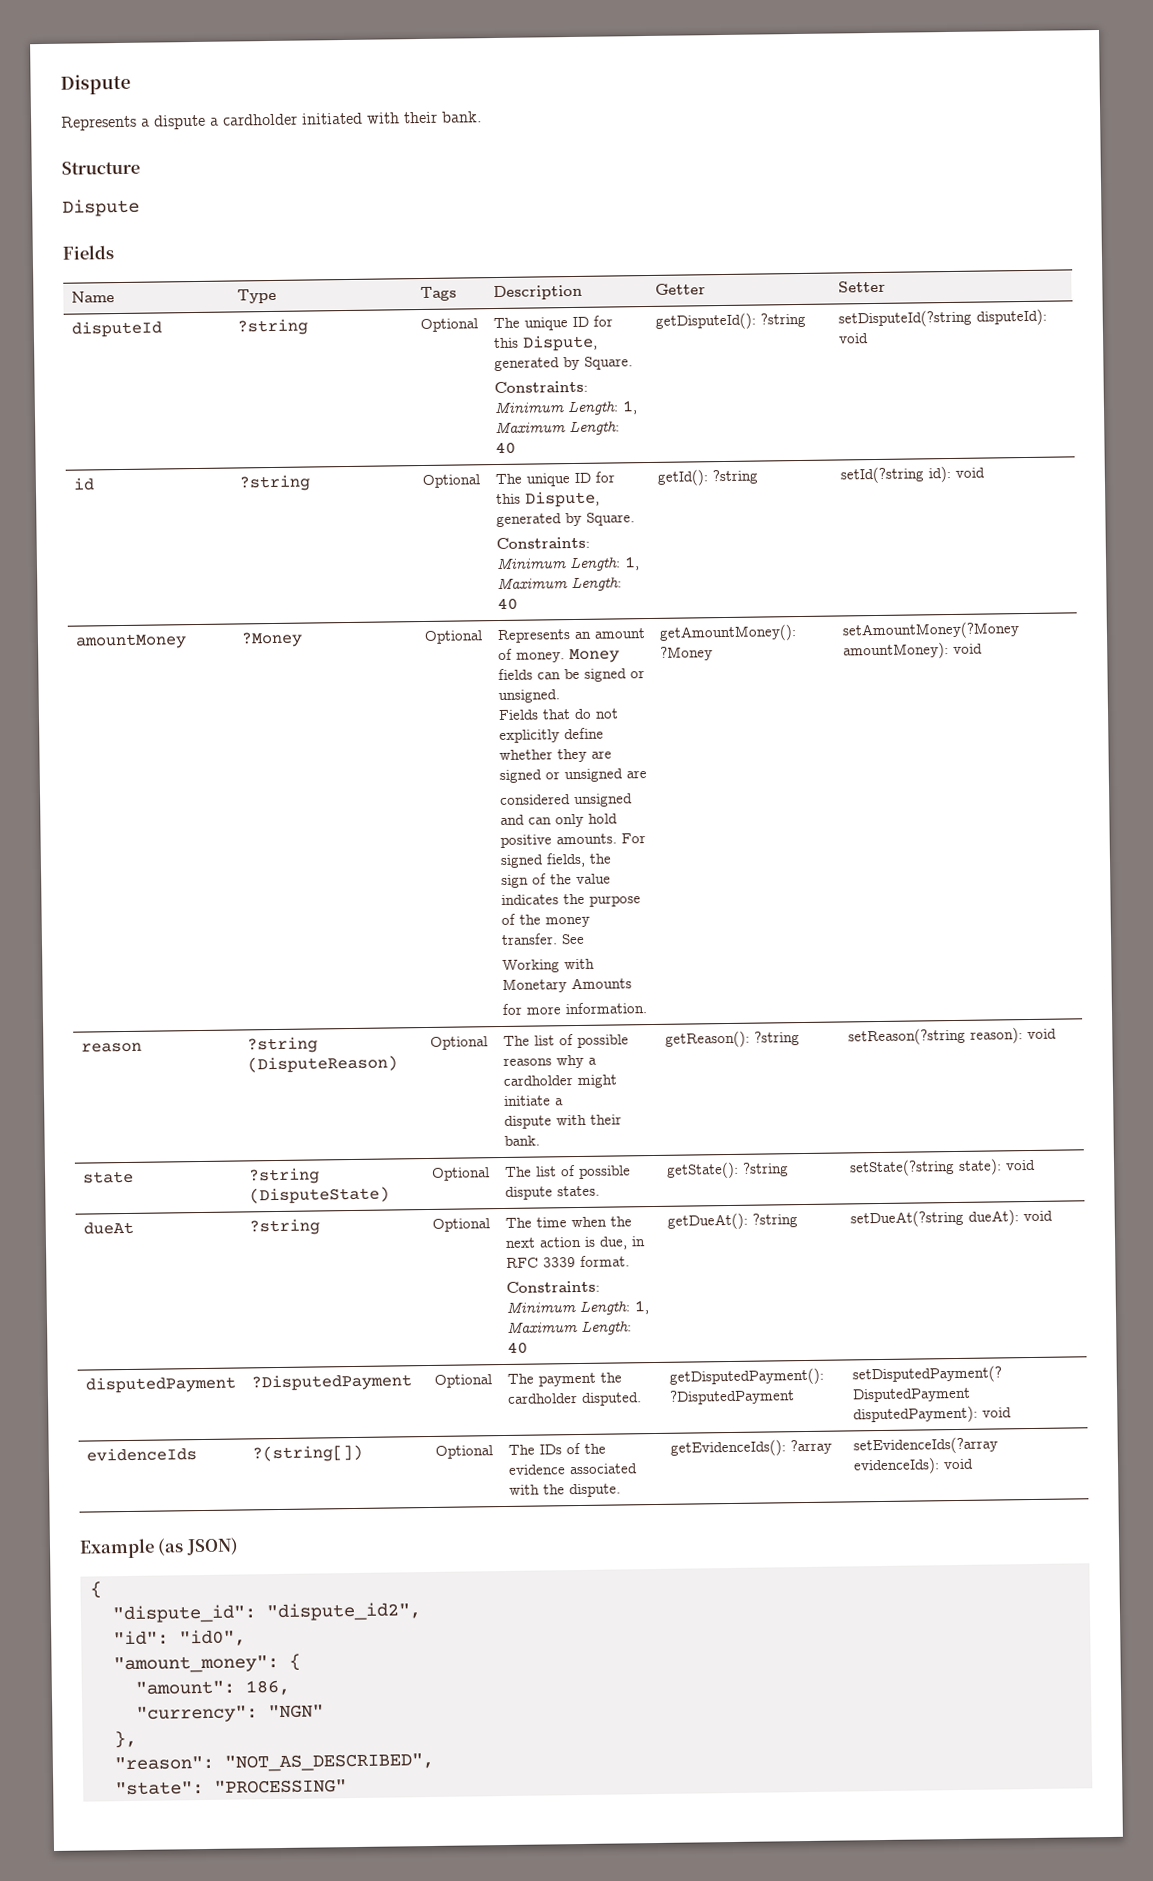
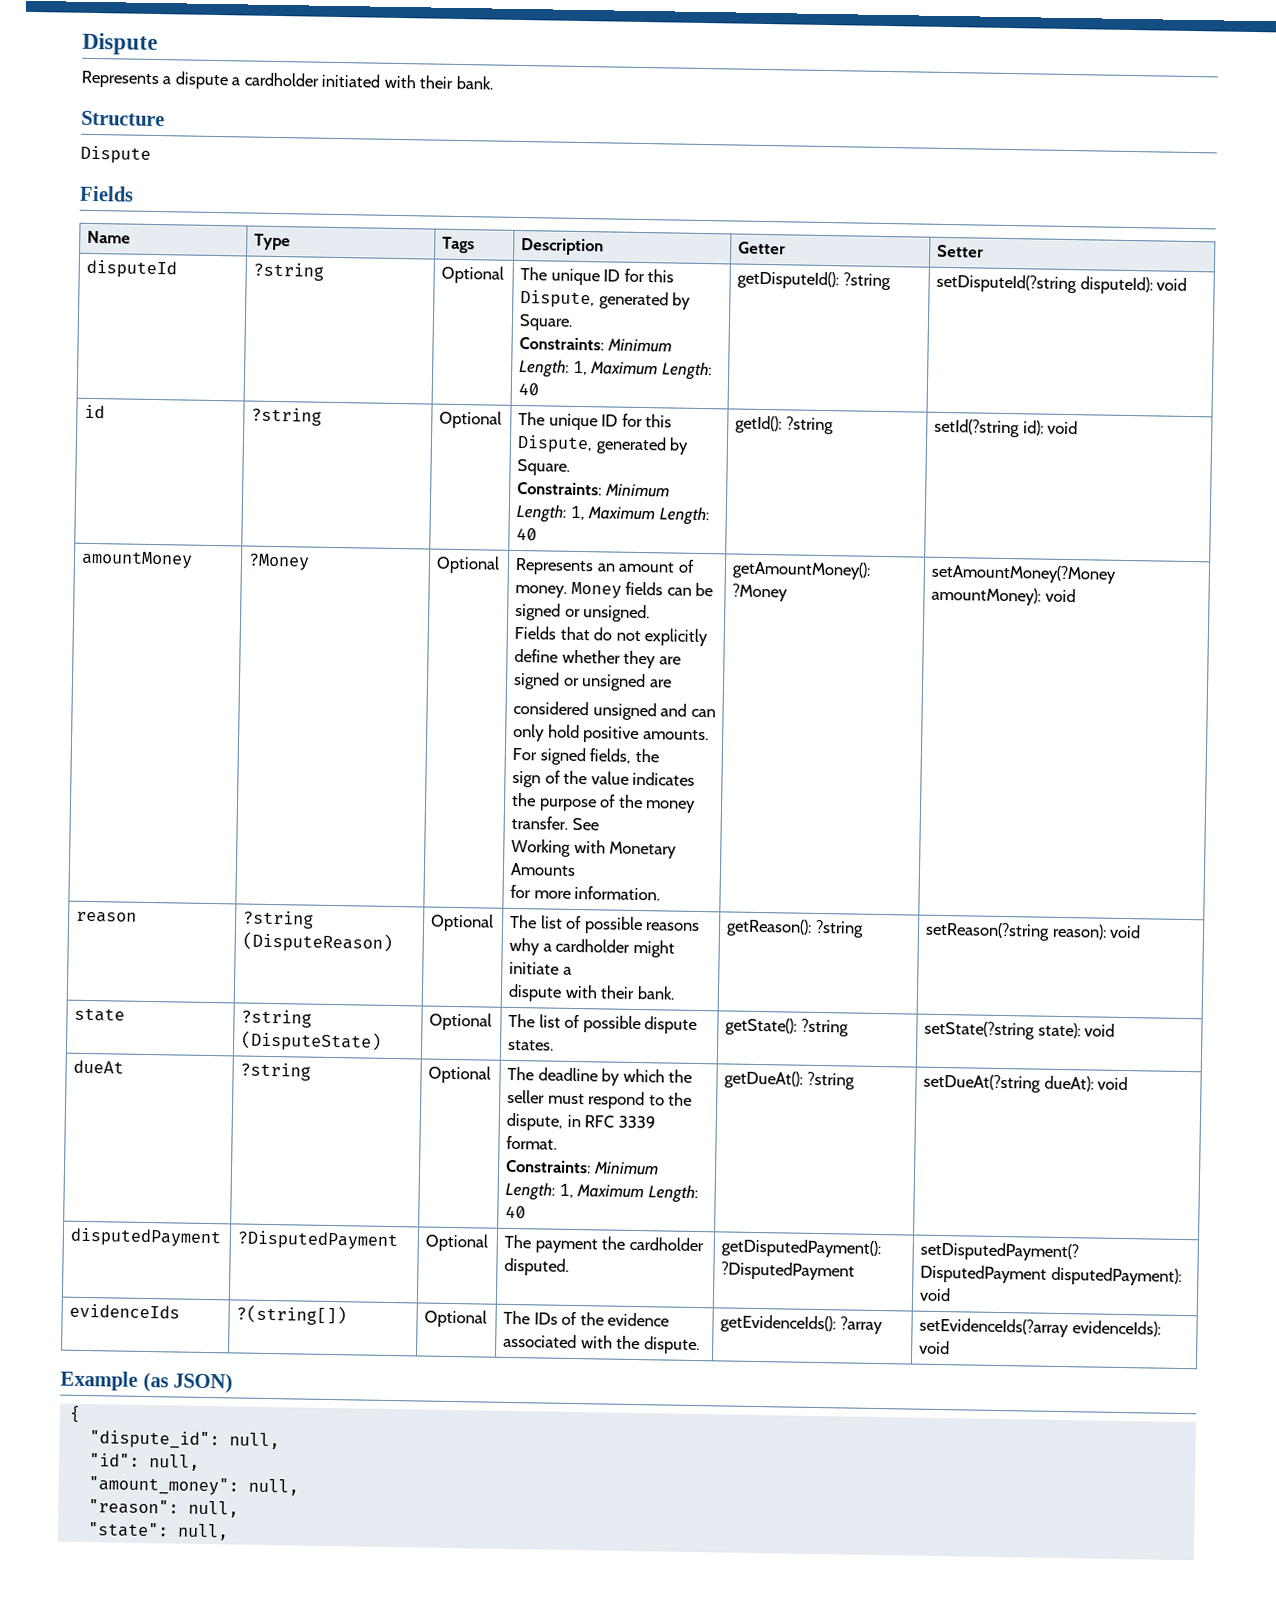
- dueAt | ?string | Optional | The time when the next action is due, in RFC 3339 format.
+ dueAt | ?string | Optional | The deadline by which the seller must respond to the dispute, in RFC 3339 format.
- "dispute_id": "dispute_id2",
+ "dispute_id": null,
- "id": "id0",
+ "id": null,
- "amount_money": {
- "amount": 186,
- "currency": "NGN"
- },
+ "amount_money": null,
- "reason": "NOT_AS_DESCRIBED",
+ "reason": null,
- "state": "PROCESSING"
+ "state": null,

